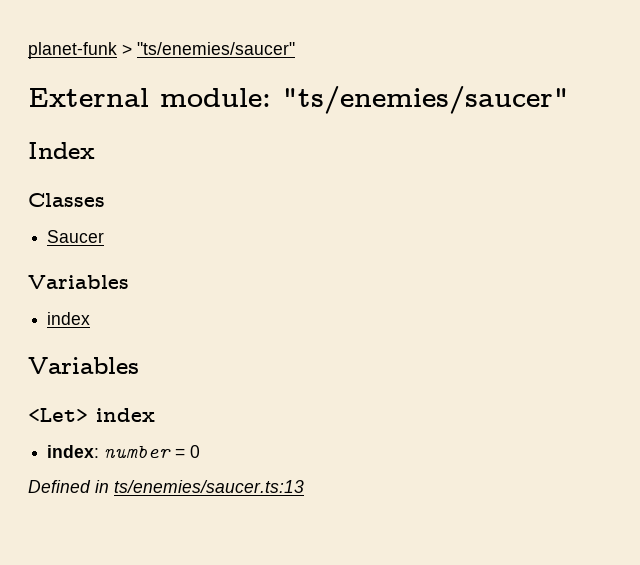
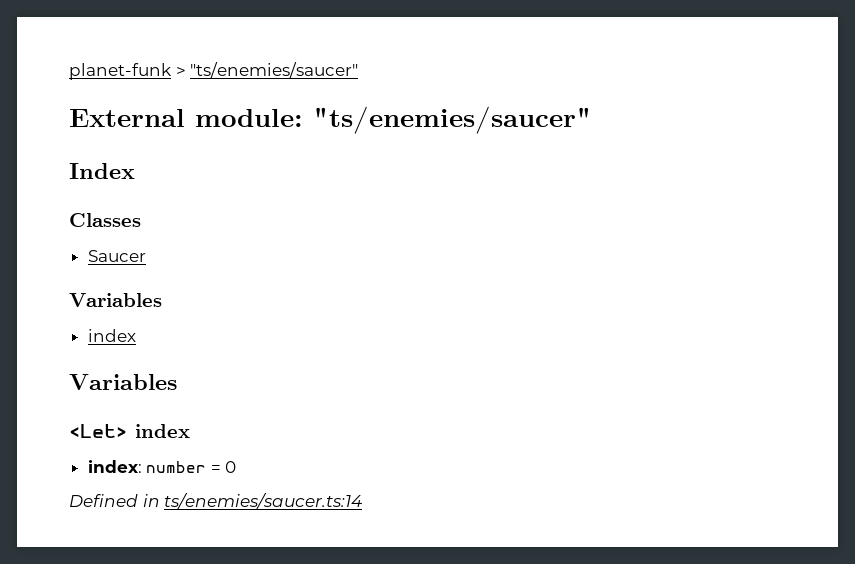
- Defined in ts/enemies/saucer.ts:13
+ Defined in ts/enemies/saucer.ts:14

